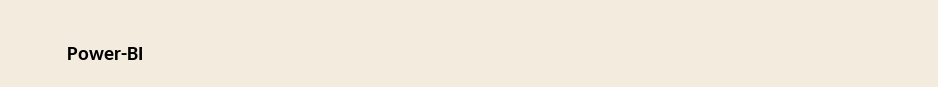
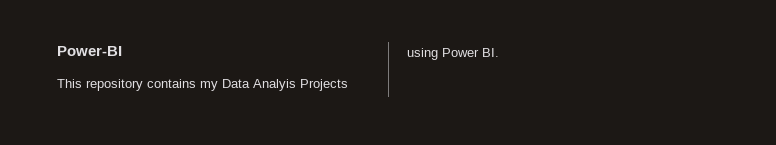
+ This repository contains my Data Analyis Projects using Power BI.

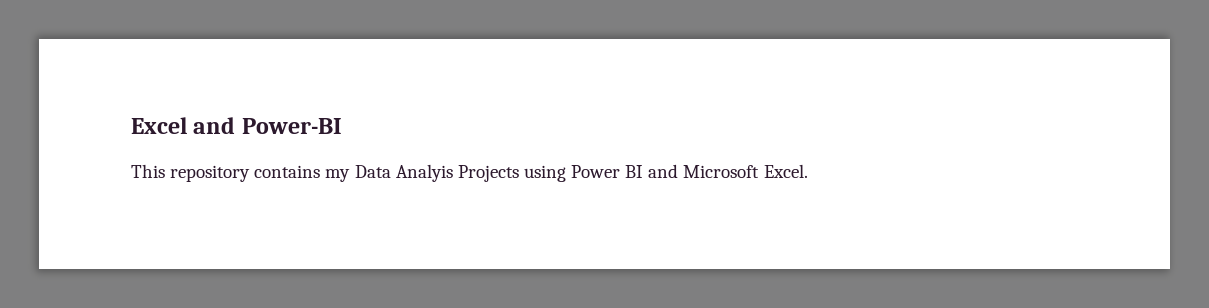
- Power-BI
+ Excel and Power-BI
- This repository contains my Data Analyis Projects using Power BI.
+ This repository contains my Data Analyis Projects using Power BI and Microsoft Excel.

